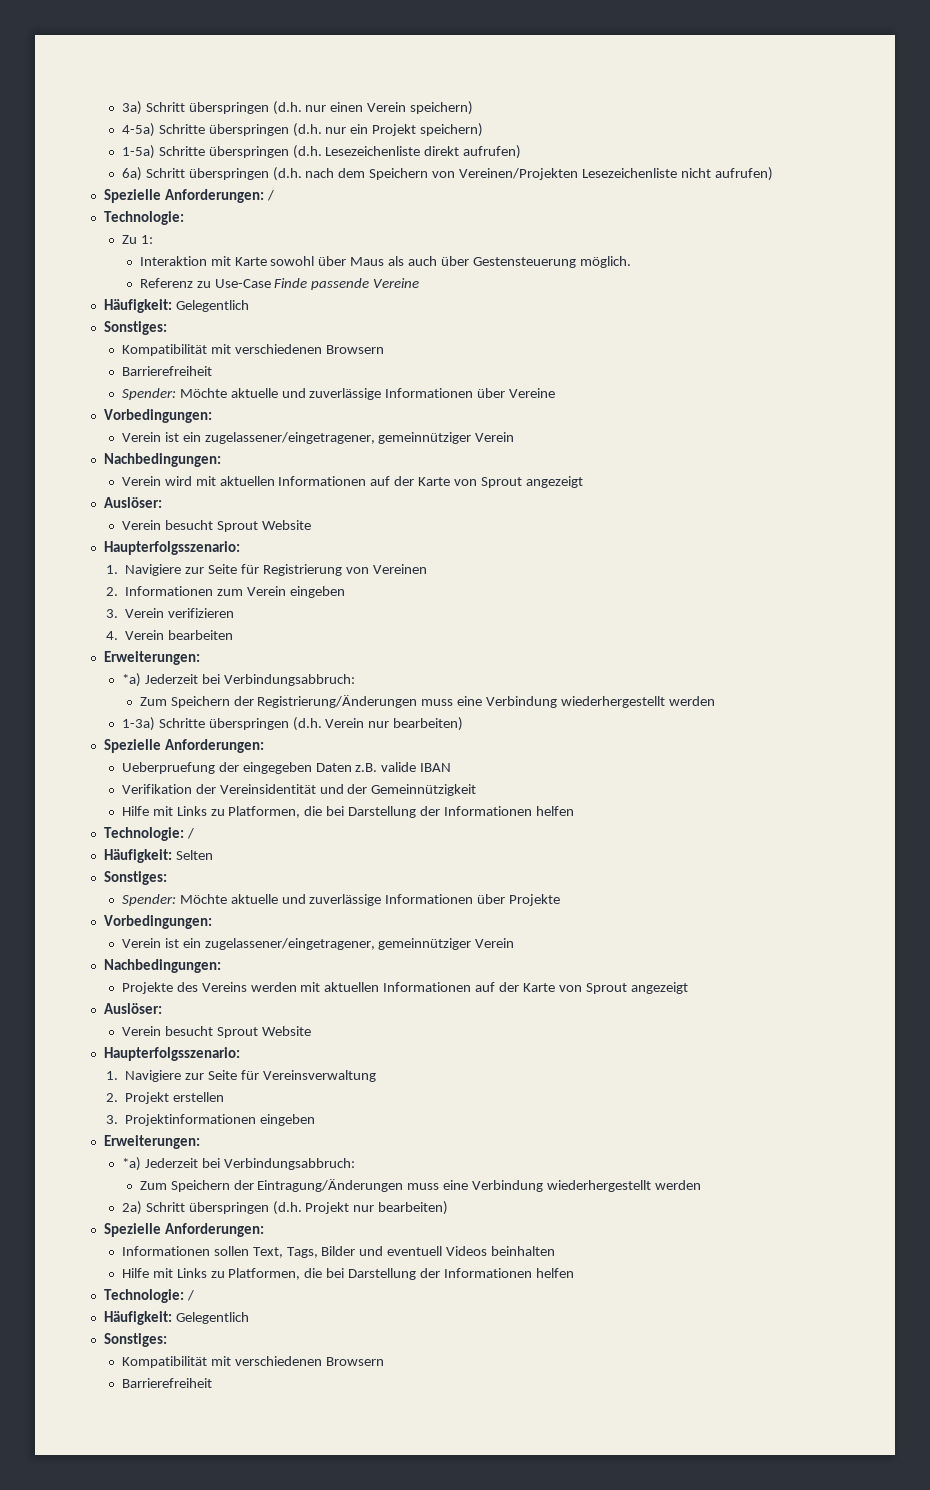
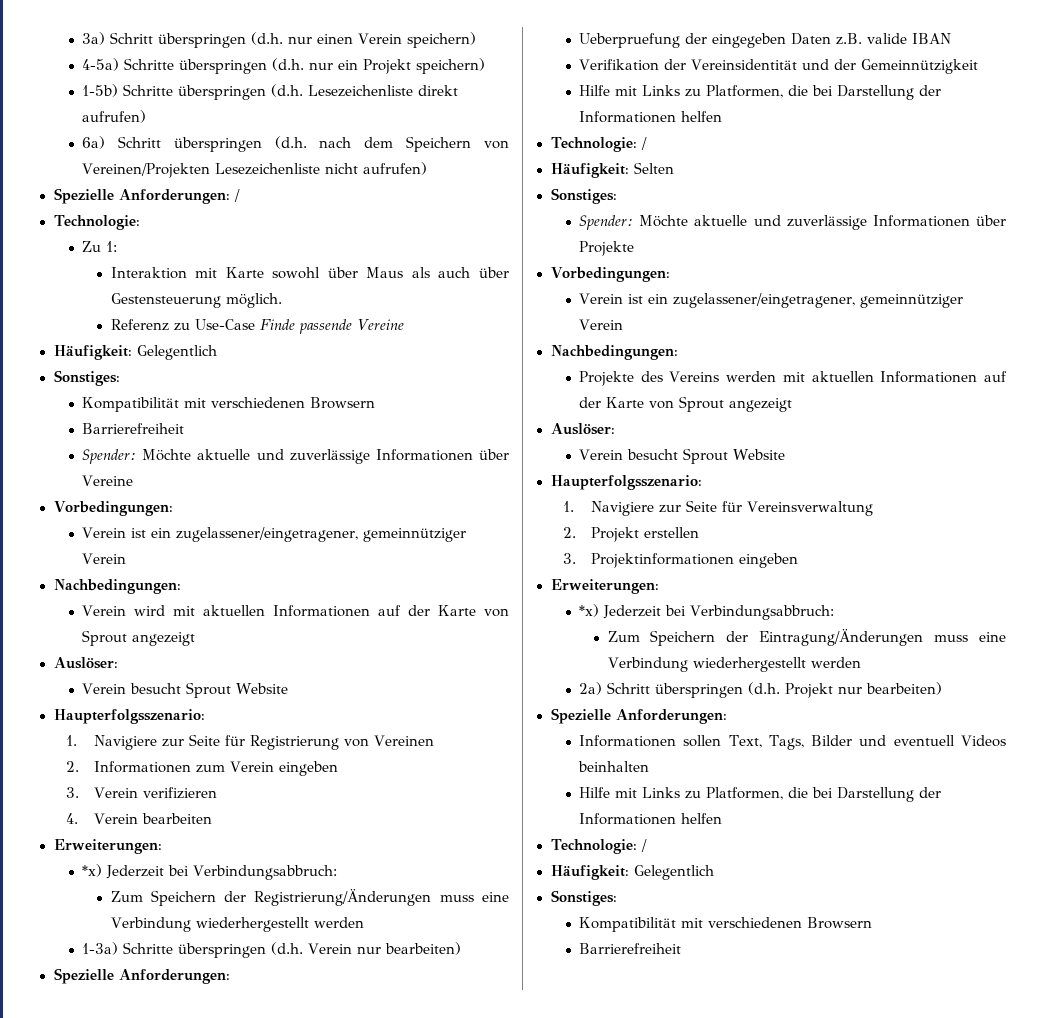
- 1-5a) Schritte überspringen (d.h. Lesezeichenliste direkt aufrufen)
+ 1-5b) Schritte überspringen (d.h. Lesezeichenliste direkt aufrufen)
  4. Verein bearbeiten
  Erweiterungen:
- *a) Jederzeit bei Verbindungsabbruch:
+ *x) Jederzeit bei Verbindungsabbruch:
  3. Projektinformationen eingeben
  Erweiterungen:
- *a) Jederzeit bei Verbindungsabbruch:
+ *x) Jederzeit bei Verbindungsabbruch:

